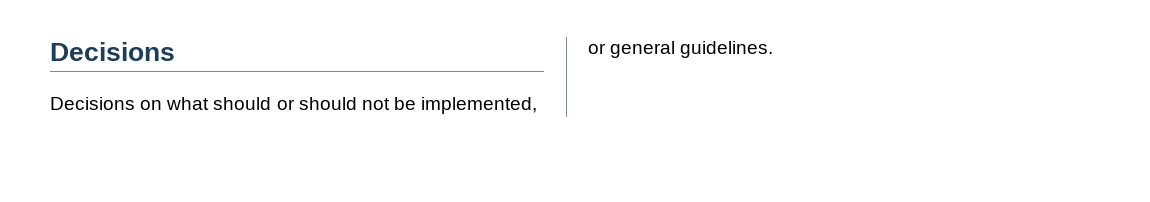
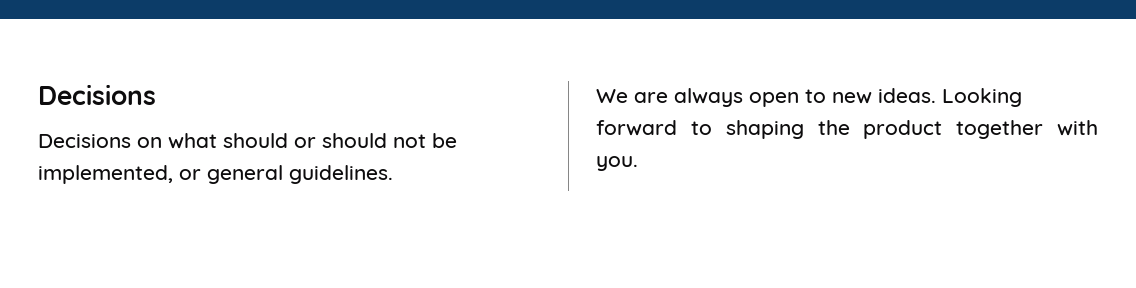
+ We are always open to new ideas. Looking forward to shaping the product together with you.

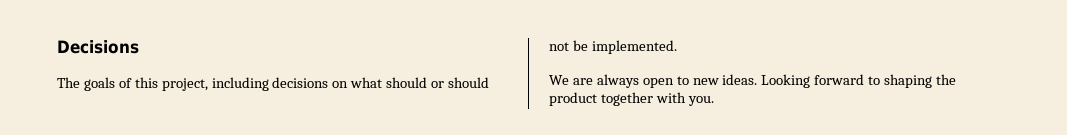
- Decisions on what should or should not be implemented, or general guidelines.
+ The goals of this project, including decisions on what should or should not be implemented.

